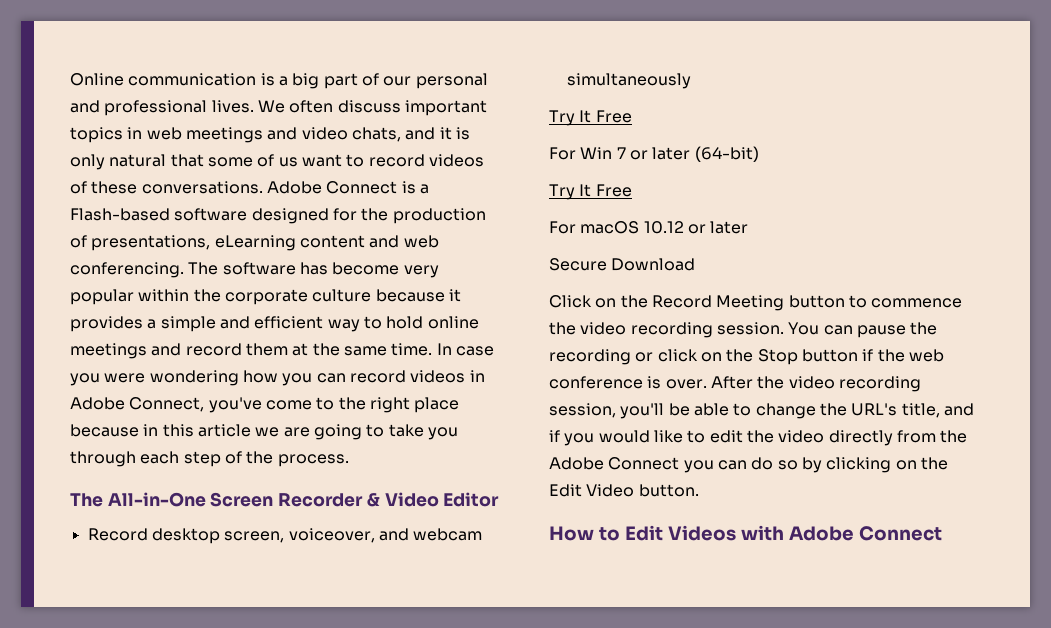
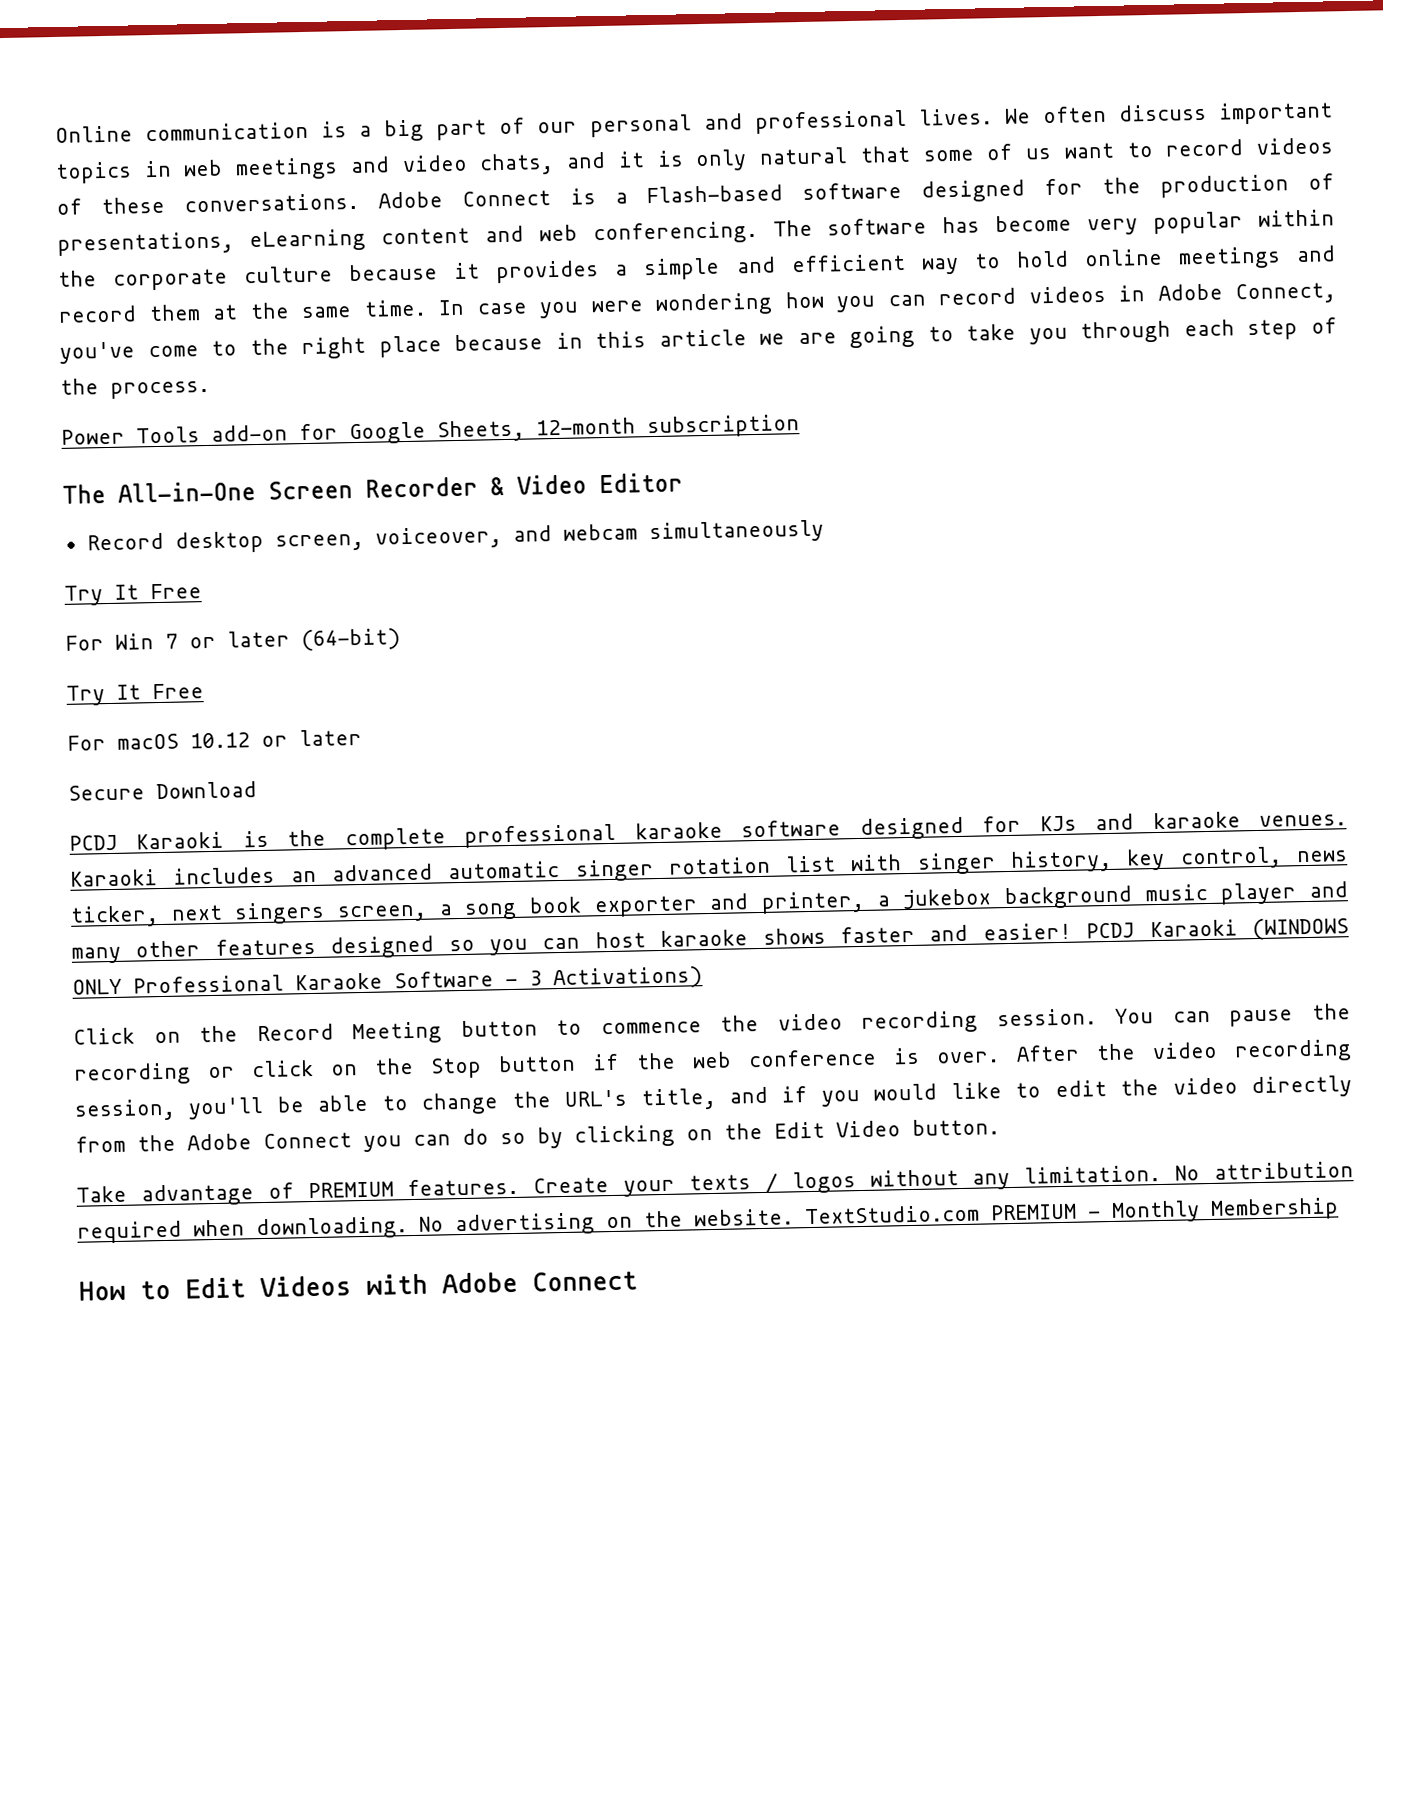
+ Power Tools add-on for Google Sheets, 12-month subscription
+ PCDJ Karaoki is the complete professional karaoke software designed for KJs and karaoke venues. Karaoki includes an advanced automatic singer rotation list with singer history, key control, news ticker, next singers screen, a song book exporter and printer, a jukebox background music player and many other features designed so you can host karaoke shows faster and easier! PCDJ Karaoki (WINDOWS ONLY Professional Karaoke Software - 3 Activations)
+ Take advantage of PREMIUM features. Create your texts / logos without any limitation. No attribution required when downloading. No advertising on the website. TextStudio.com PREMIUM - Monthly Membership

